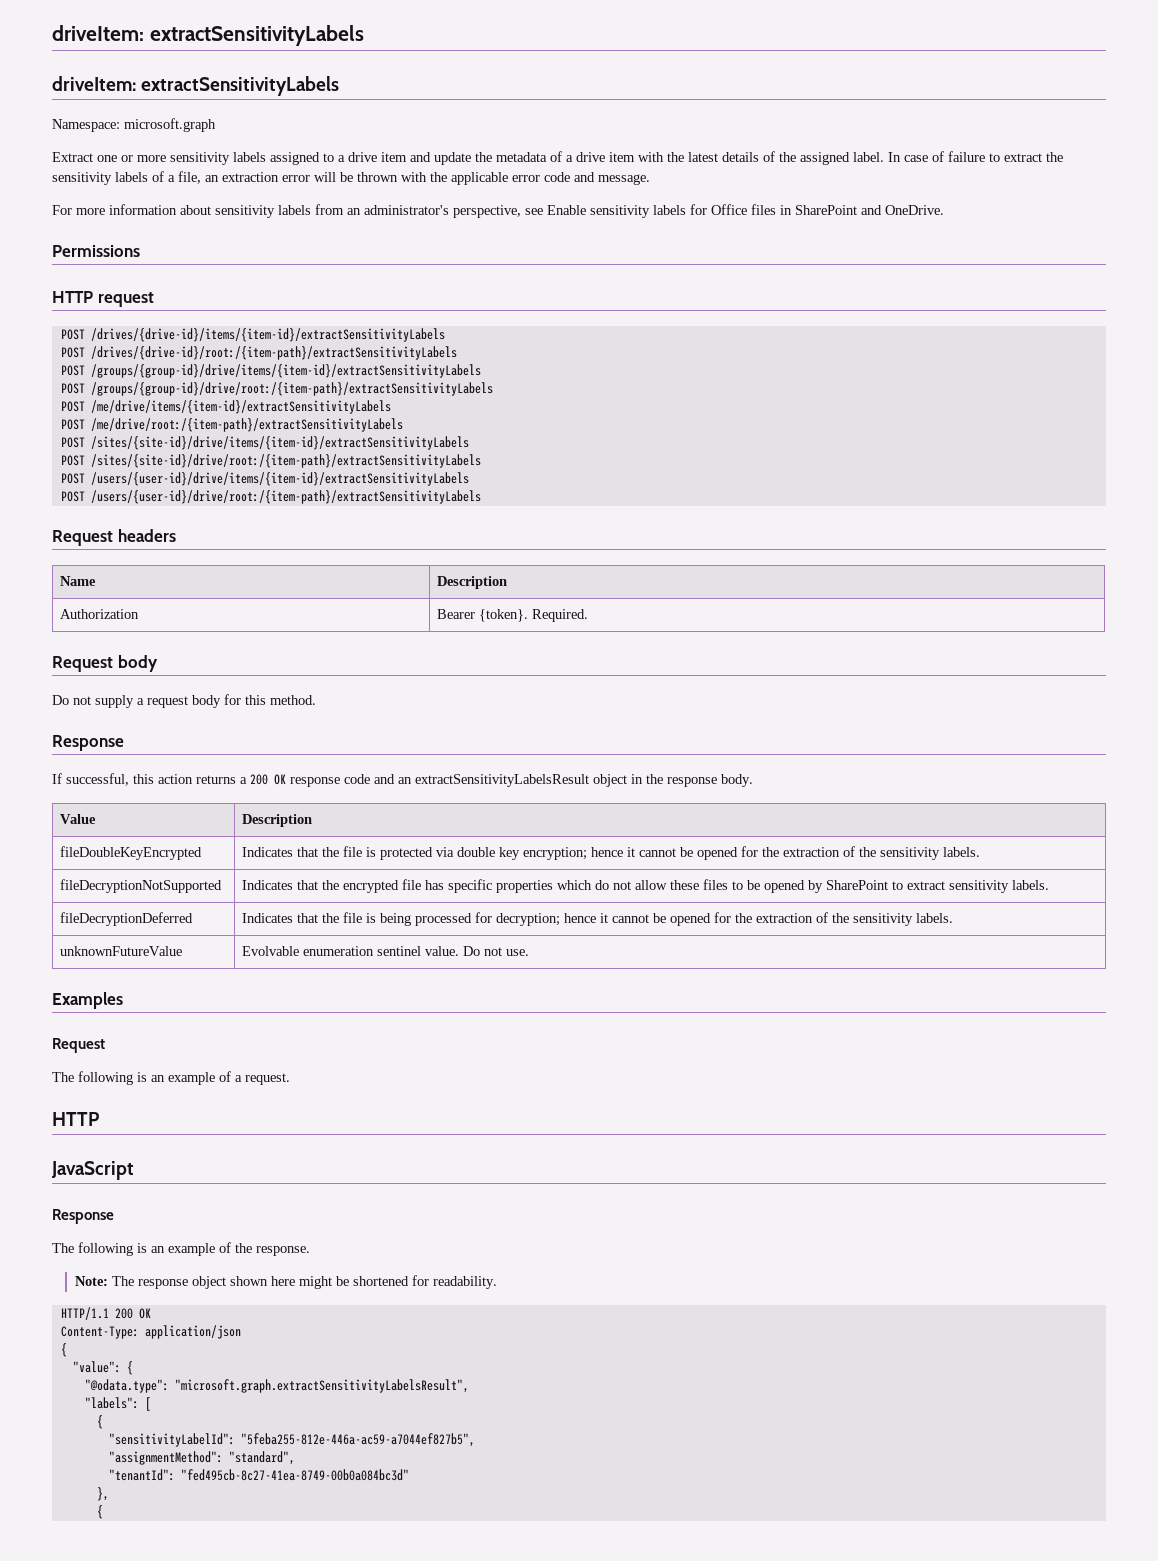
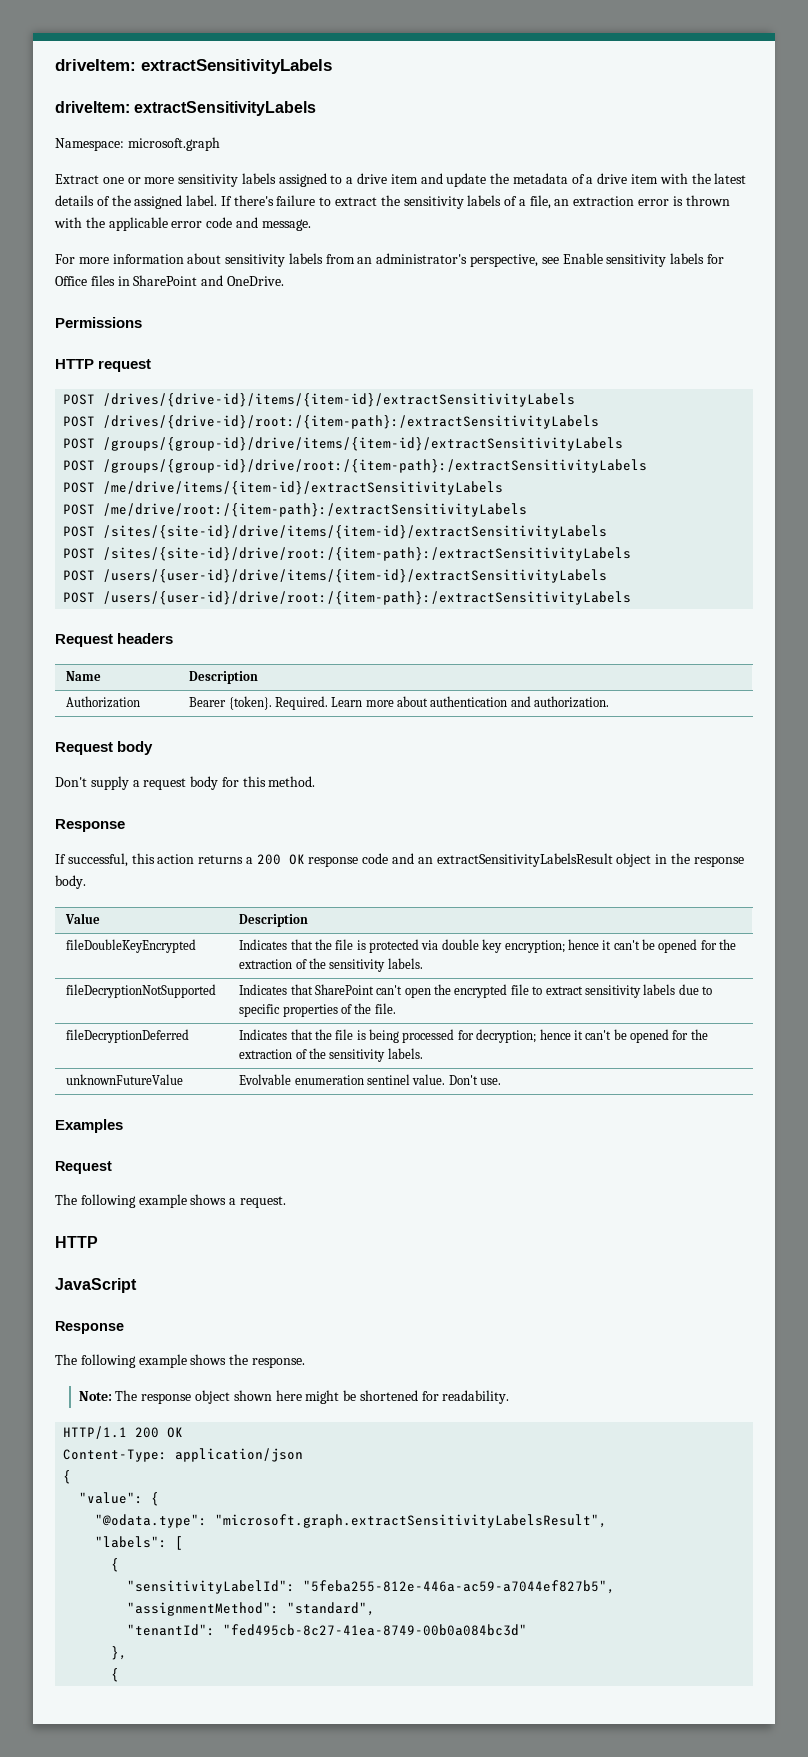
- In case of failure to extract the sensitivity labels of a file, an extraction error will be thrown with the applicable error code and message.
+ If there's failure to extract the sensitivity labels of a file, an extraction error is thrown with the applicable error code and message.
- POST /drives/{drive-id}/root:/{item-path}/extractSensitivityLabels
+ POST /drives/{drive-id}/root:/{item-path}:/extractSensitivityLabels
- POST /groups/{group-id}/drive/root:/{item-path}/extractSensitivityLabels
+ POST /groups/{group-id}/drive/root:/{item-path}:/extractSensitivityLabels
- POST /me/drive/root:/{item-path}/extractSensitivityLabels
+ POST /me/drive/root:/{item-path}:/extractSensitivityLabels
- POST /sites/{site-id}/drive/root:/{item-path}/extractSensitivityLabels
+ POST /sites/{site-id}/drive/root:/{item-path}:/extractSensitivityLabels
- POST /users/{user-id}/drive/root:/{item-path}/extractSensitivityLabels
+ POST /users/{user-id}/drive/root:/{item-path}:/extractSensitivityLabels
- Authorization | Bearer {token}. Required.
+ Authorization | Bearer {token}. Required. Learn more about authentication and authorization.
- Do not supply a request body for this method.
+ Don't supply a request body for this method.
- fileDoubleKeyEncrypted | Indicates that the file is protected via double key encryption; hence it cannot be opened for the extraction of the sensitivity labels.
+ fileDoubleKeyEncrypted | Indicates that the file is protected via double key encryption; hence it can't be opened for the extraction of the sensitivity labels.
- fileDecryptionNotSupported | Indicates that the encrypted file has specific properties which do not allow these files to be opened by SharePoint to extract sensitivity labels.
+ fileDecryptionNotSupported | Indicates that SharePoint can't open the encrypted file to extract sensitivity labels due to specific properties of the file.
- fileDecryptionDeferred | Indicates that the file is being processed for decryption; hence it cannot be opened for the extraction of the sensitivity labels.
+ fileDecryptionDeferred | Indicates that the file is being processed for decryption; hence it can't be opened for the extraction of the sensitivity labels.
- unknownFutureValue | Evolvable enumeration sentinel value. Do not use.
+ unknownFutureValue | Evolvable enumeration sentinel value. Don't use.
- The following is an example of a request.
+ The following example shows a request.
- The following is an example of the response.
+ The following example shows the response.

